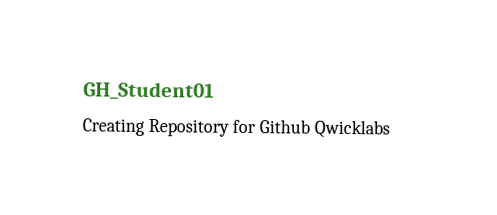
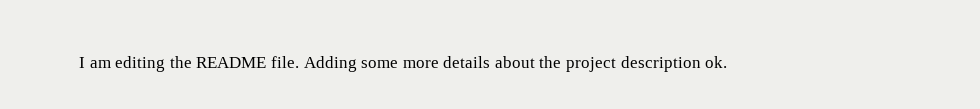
- GH_Student01
- Creating Repository for Github Qwicklabs
+ I am editing the README file. Adding some more details about the project description ok.

